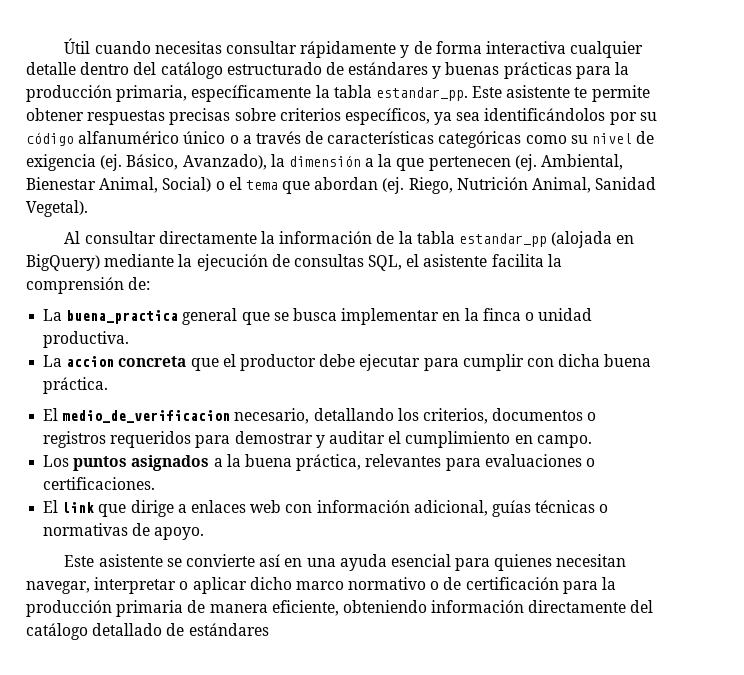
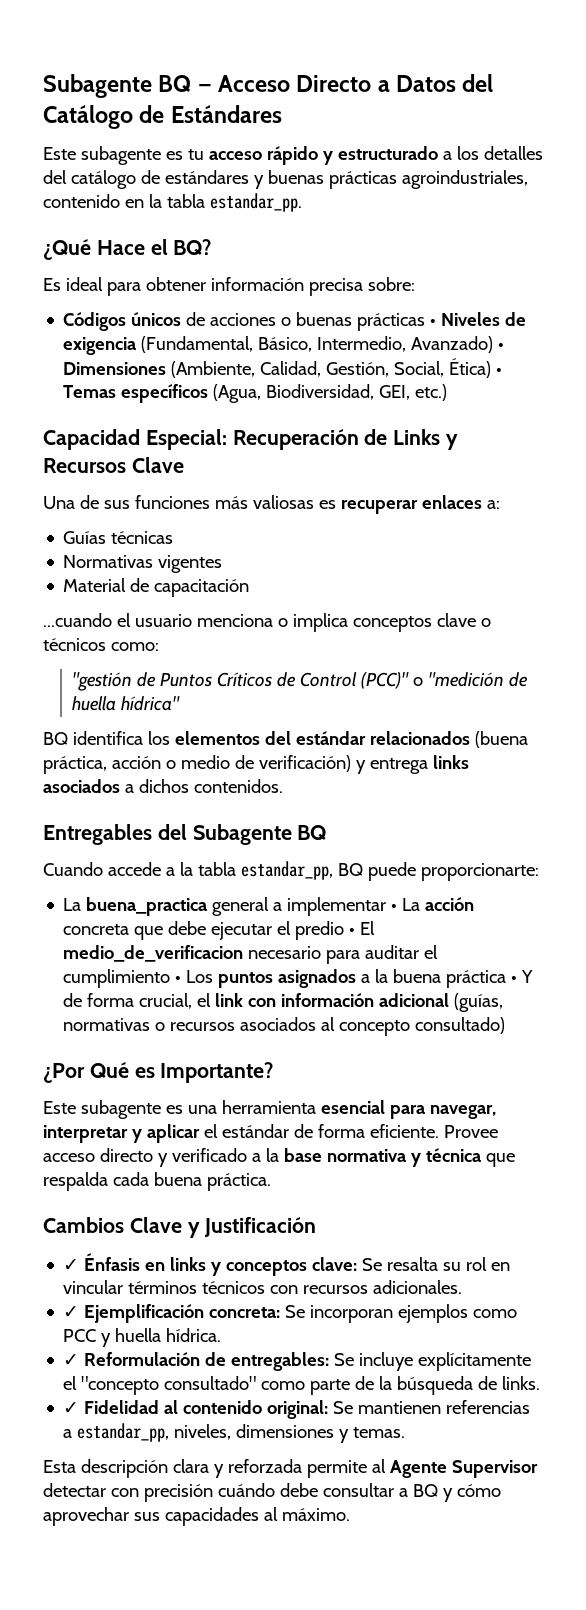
- Útil cuando necesitas consultar rápidamente y de forma interactiva cualquier detalle dentro del catálogo estructurado de estándares y buenas prácticas para la producción primaria, específicamente la tabla estandar_pp. Este asistente te permite obtener respuestas precisas sobre criterios específicos, ya sea identificándolos por su código alfanumérico único o a través de características categóricas como su nivel de exigencia (ej. Básico, Avanzado), la dimensión a la que pertenecen (ej. Ambiental, Bienestar Animal, Social) o el tema que abordan (ej. Riego, Nutrición Animal, Sanidad Vegetal).
- Al consultar directamente la información de la tabla estandar_pp (alojada en BigQuery) mediante la ejecución de consultas SQL, el asistente facilita la comprensión de:
- La buena_practica general que se busca implementar en la finca o unidad productiva.
- La accion concreta que el productor debe ejecutar para cumplir con dicha buena práctica.
- El medio_de_verificacion necesario, detallando los criterios, documentos o registros requeridos para demostrar y auditar el cumplimiento en campo.
- Los puntos asignados a la buena práctica, relevantes para evaluaciones o certificaciones.
- El link que dirige a enlaces web con información adicional, guías técnicas o normativas de apoyo.
- Este asistente se convierte así en una ayuda esencial para quienes necesitan navegar, interpretar o aplicar dicho marco normativo o de certificación para la producción primaria de manera eficiente, obteniendo información directamente del catálogo detallado de estándares
+ Subagente BQ — Acceso Directo a Datos del Catálogo de Estándares
+ Este subagente es tu acceso rápido y estructurado a los detalles del catálogo de estándares y buenas prácticas agroindustriales, contenido en la tabla estandar_pp.
+ ¿Qué Hace el BQ?
+ Es ideal para obtener información precisa sobre:
+ Códigos únicos de acciones o buenas prácticas • Niveles de exigencia (Fundamental, Básico, Intermedio, Avanzado) • Dimensiones (Ambiente, Calidad, Gestión, Social, Ética) • Temas específicos (Agua, Biodiversidad, GEI, etc.)
+ Capacidad Especial: Recuperación de Links y Recursos Clave
+ Una de sus funciones más valiosas es recuperar enlaces a:
+ Guías técnicas
+ Normativas vigentes
+ Material de capacitación
+ ...cuando el usuario menciona o implica conceptos clave o técnicos como:
+ "gestión de Puntos Críticos de Control (PCC)" o "medición de huella hídrica"
+ BQ identifica los elementos del estándar relacionados (buena práctica, acción o medio de verificación) y entrega links asociados a dichos contenidos.
+ Entregables del Subagente BQ
+ Cuando accede a la tabla estandar_pp, BQ puede proporcionarte:
+ La buena_practica general a implementar • La acción concreta que debe ejecutar el predio • El medio_de_verificacion necesario para auditar el cumplimiento • Los puntos asignados a la buena práctica • Y de forma crucial, el link con información adicional (guías, normativas o recursos asociados al concepto consultado)
+ ¿Por Qué es Importante?
+ Este subagente es una herramienta esencial para navegar, interpretar y aplicar el estándar de forma eficiente. Provee acceso directo y verificado a la base normativa y técnica que respalda cada buena práctica.
+ Cambios Clave y Justificación
+ ✓ Énfasis en links y conceptos clave: Se resalta su rol en vincular términos técnicos con recursos adicionales.
+ ✓ Ejemplificación concreta: Se incorporan ejemplos como PCC y huella hídrica.
+ ✓ Reformulación de entregables: Se incluye explícitamente el "concepto consultado" como parte de la búsqueda de links.
+ ✓ Fidelidad al contenido original: Se mantienen referencias a estandar_pp, niveles, dimensiones y temas.
+ Esta descripción clara y reforzada permite al Agente Supervisor detectar con precisión cuándo debe consultar a BQ y cómo aprovechar sus capacidades al máximo.

